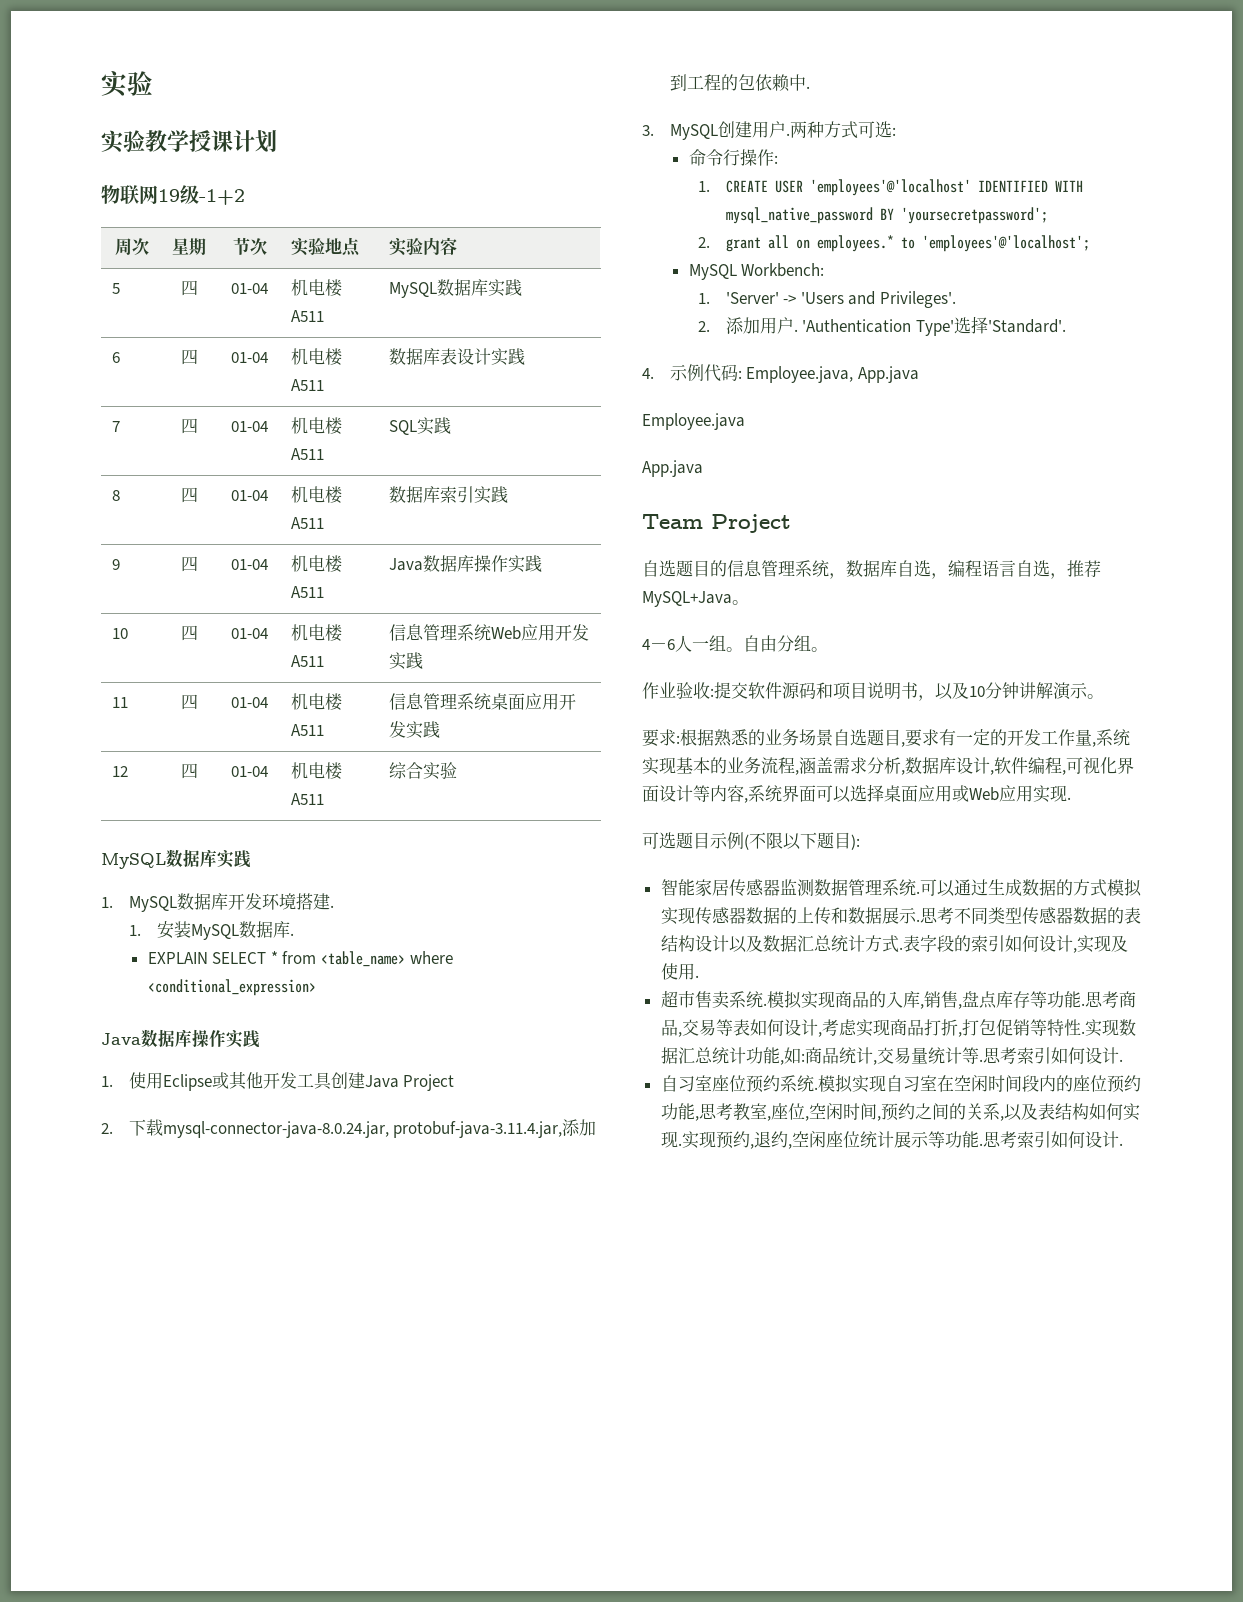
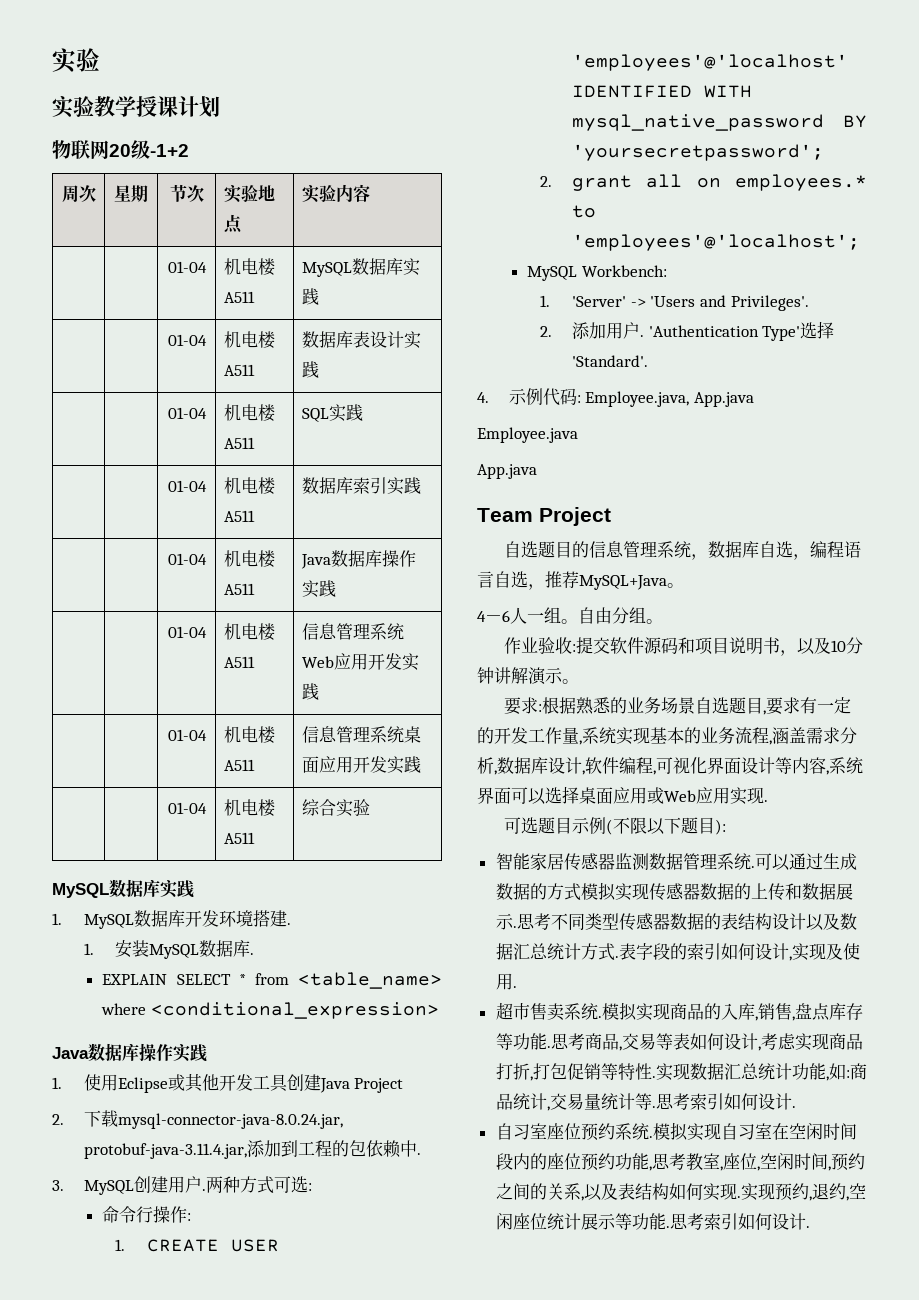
- 物联网19级-1+2
+ 物联网20级-1+2
- 5 | 四 | 01-04 | 机电楼A511 | MySQL数据库实践
+ | | 01-04 | 机电楼A511 | MySQL数据库实践
- 6 | 四 | 01-04 | 机电楼A511 | 数据库表设计实践
+ | | 01-04 | 机电楼A511 | 数据库表设计实践
- 7 | 四 | 01-04 | 机电楼A511 | SQL实践
+ | | 01-04 | 机电楼A511 | SQL实践
- 8 | 四 | 01-04 | 机电楼A511 | 数据库索引实践
+ | | 01-04 | 机电楼A511 | 数据库索引实践
- 9 | 四 | 01-04 | 机电楼A511 | Java数据库操作实践
+ | | 01-04 | 机电楼A511 | Java数据库操作实践
- 10 | 四 | 01-04 | 机电楼A511 | 信息管理系统Web应用开发实践
+ | | 01-04 | 机电楼A511 | 信息管理系统Web应用开发实践
- 11 | 四 | 01-04 | 机电楼A511 | 信息管理系统桌面应用开发实践
+ | | 01-04 | 机电楼A511 | 信息管理系统桌面应用开发实践
- 12 | 四 | 01-04 | 机电楼A511 | 综合实验
+ | | 01-04 | 机电楼A511 | 综合实验

